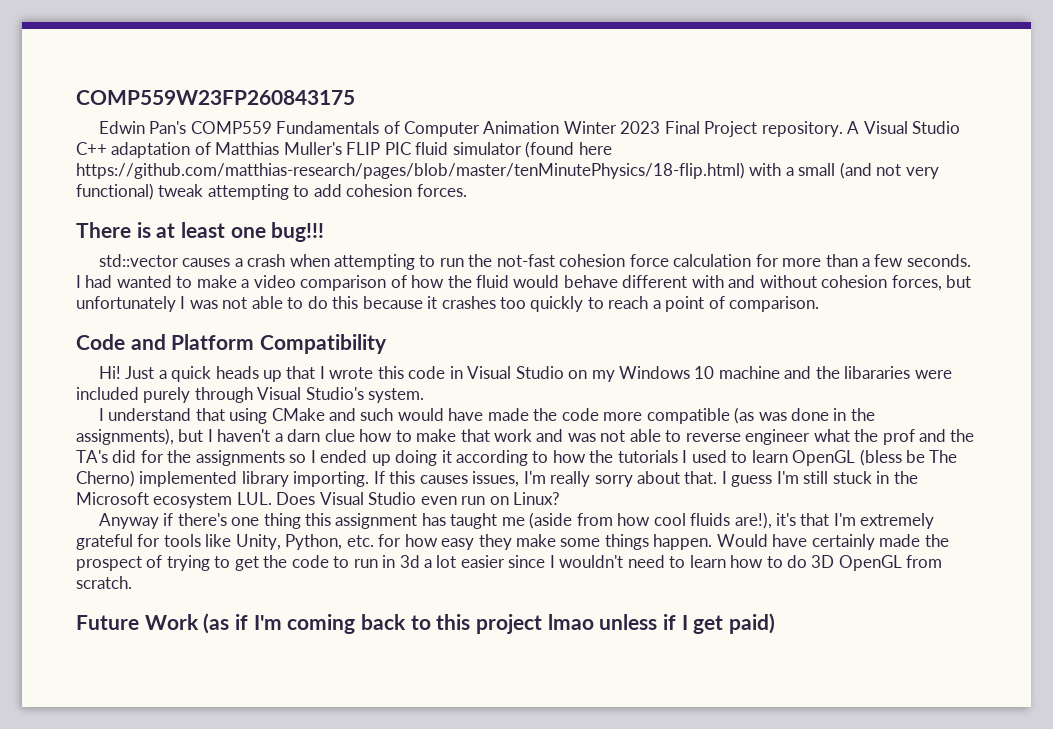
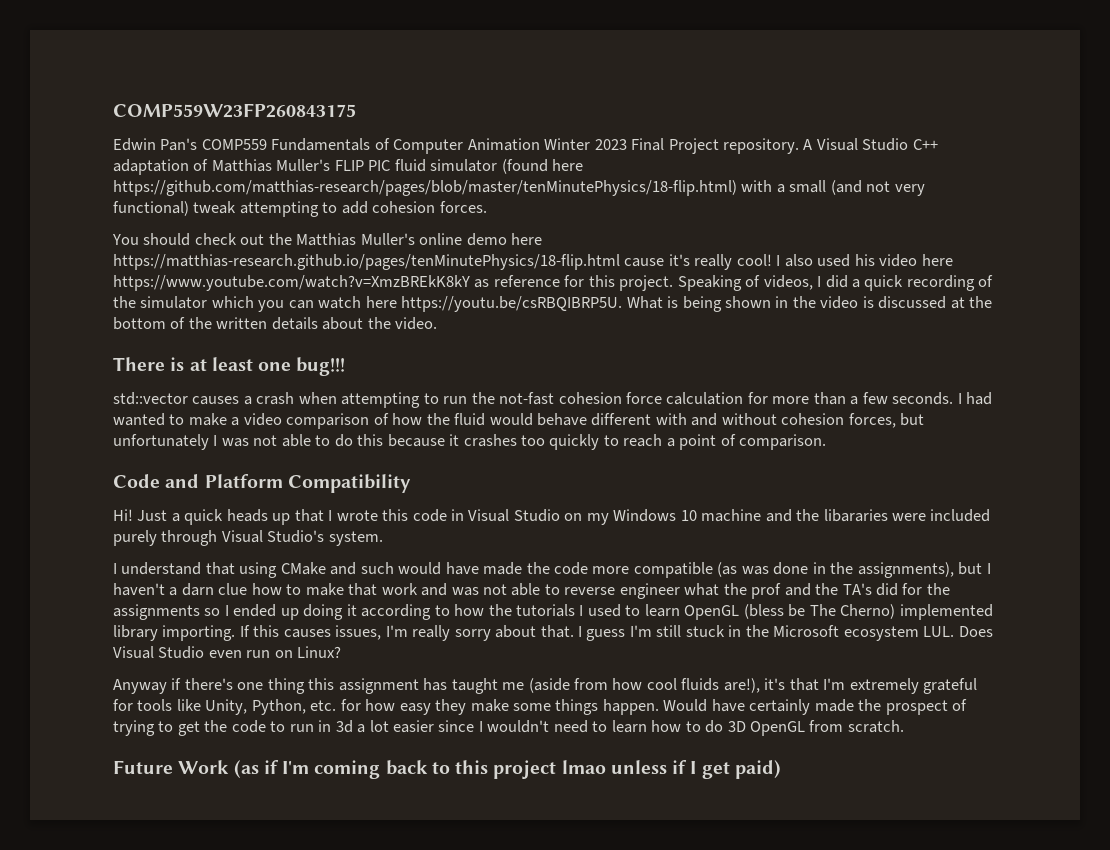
+ You should check out the Matthias Muller's online demo here https://matthias-research.github.io/pages/tenMinutePhysics/18-flip.html cause it's really cool! I also used his video here https://www.youtube.com/watch?v=XmzBREkK8kY as reference for this project. Speaking of videos, I did a quick recording of the simulator which you can watch here https://youtu.be/csRBQIBRP5U. What is being shown in the video is discussed at the bottom of the written details about the video.

